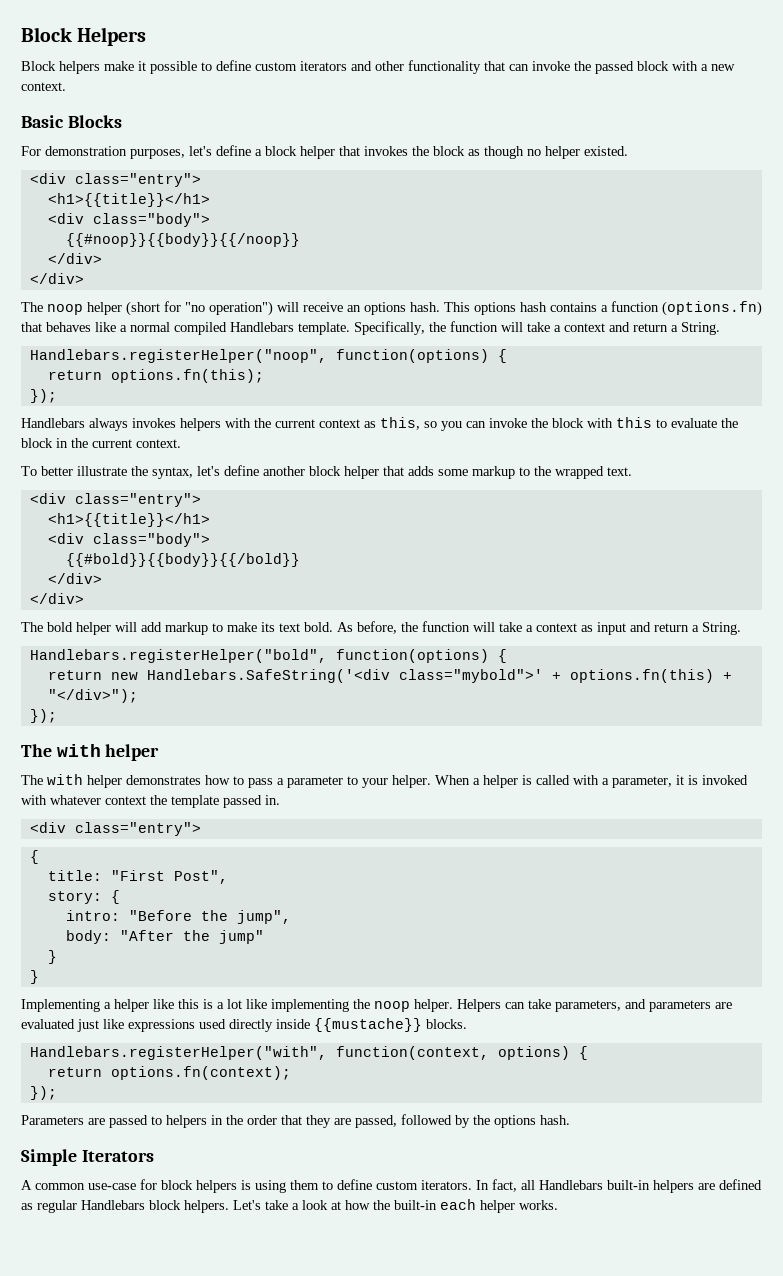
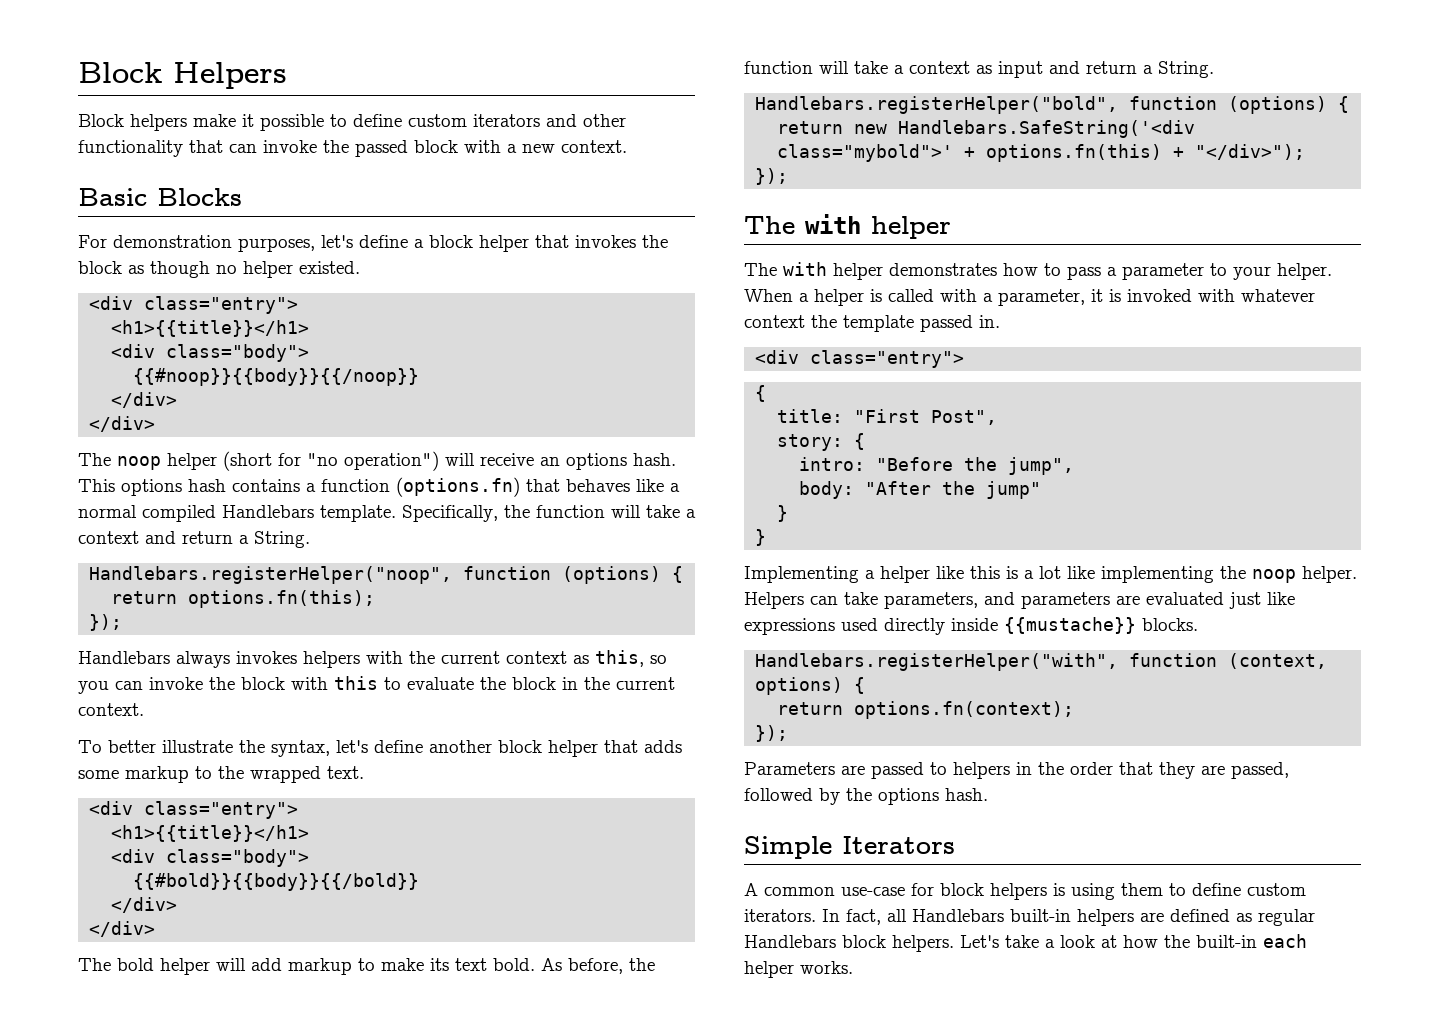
- Handlebars.registerHelper("noop", function(options) {
+ Handlebars.registerHelper("noop", function (options) {
- Handlebars.registerHelper("bold", function(options) {
+ Handlebars.registerHelper("bold", function (options) {
- Handlebars.registerHelper("with", function(context, options) {
+ Handlebars.registerHelper("with", function (context, options) {

